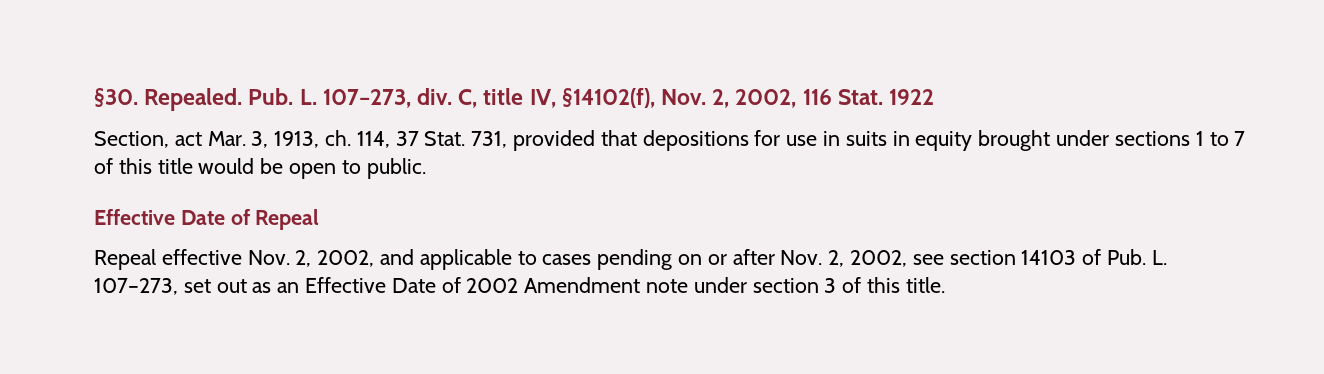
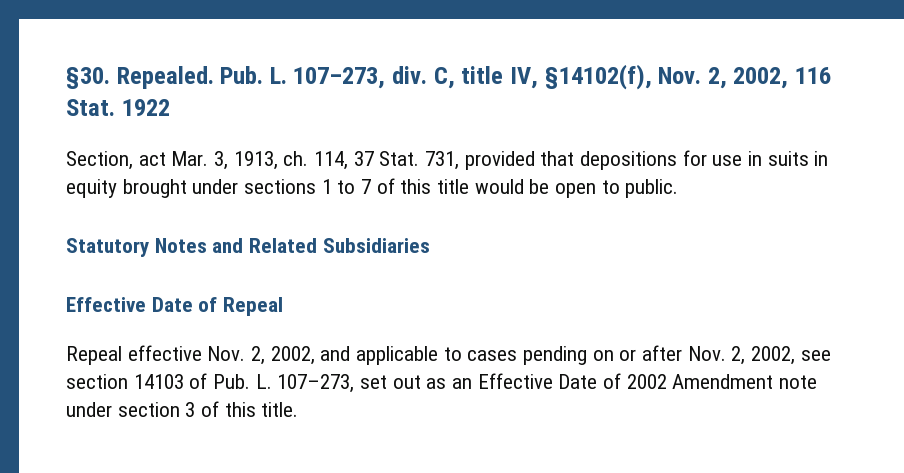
+ Statutory Notes and Related Subsidiaries

